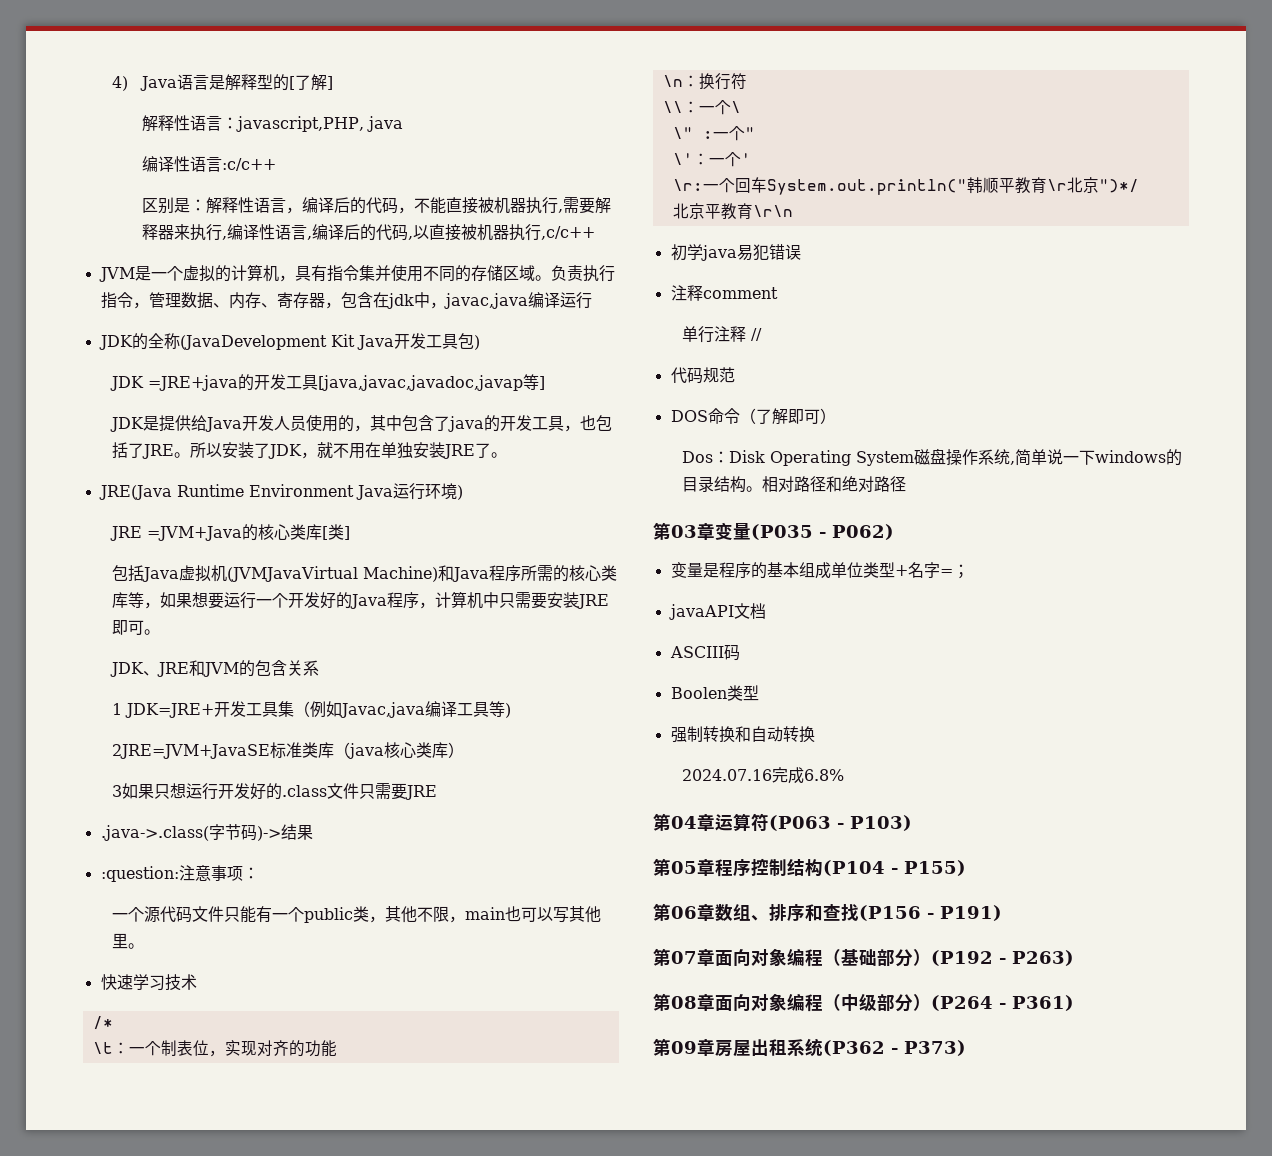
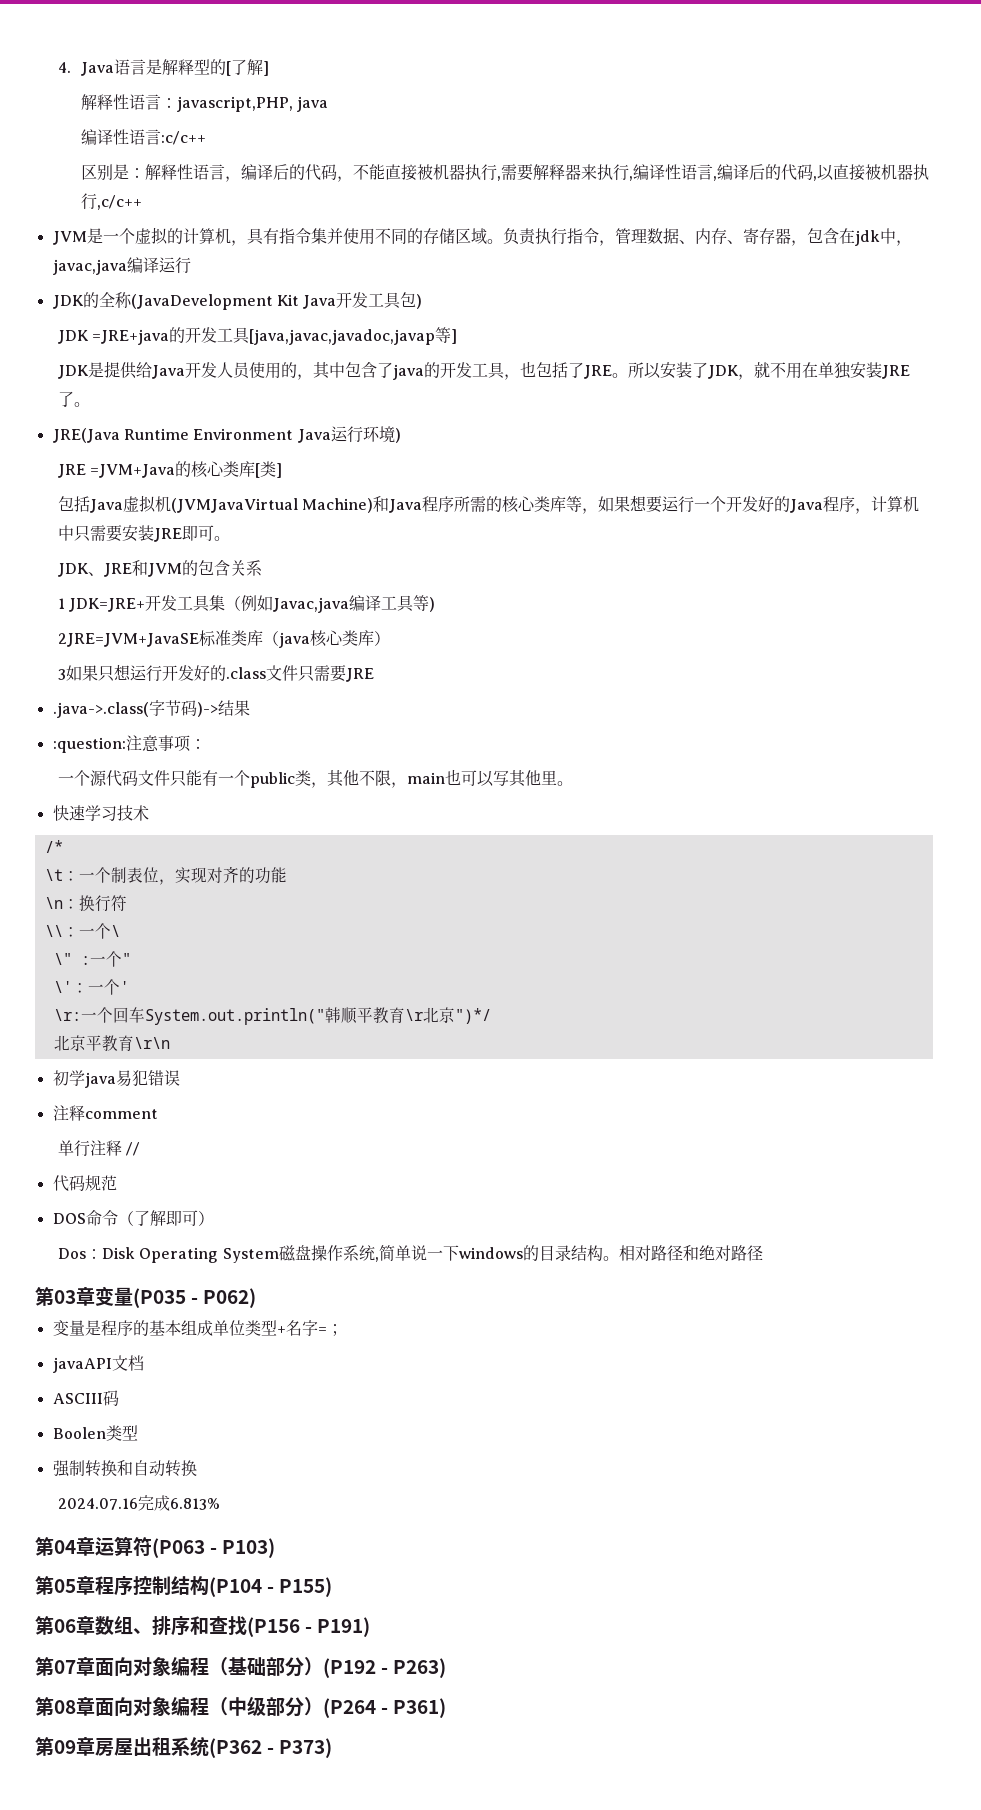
- 4) Java语言是解释型的[了解]
+ 4. Java语言是解释型的[了解]
- 2024.07.16完成6.8%
+ 2024.07.16完成6.813%

